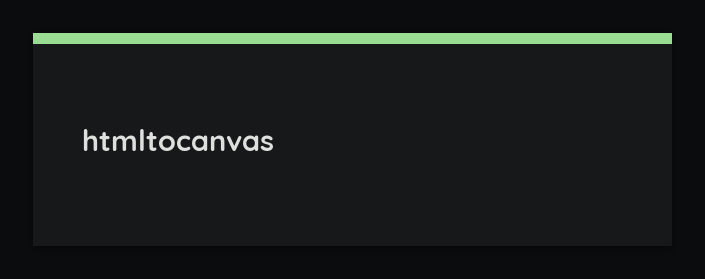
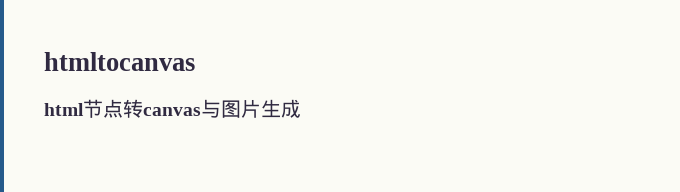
+ html节点转canvas与图片生成

